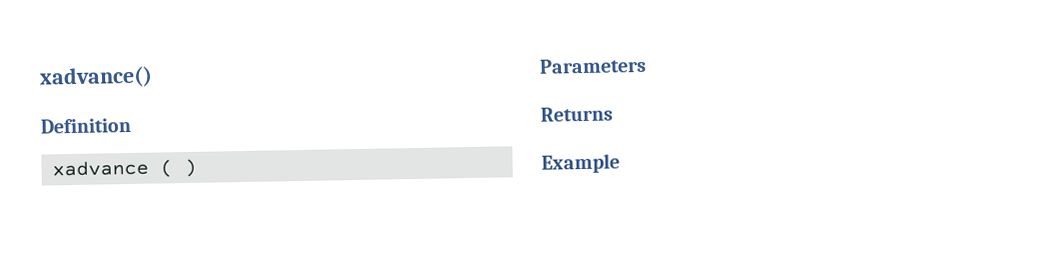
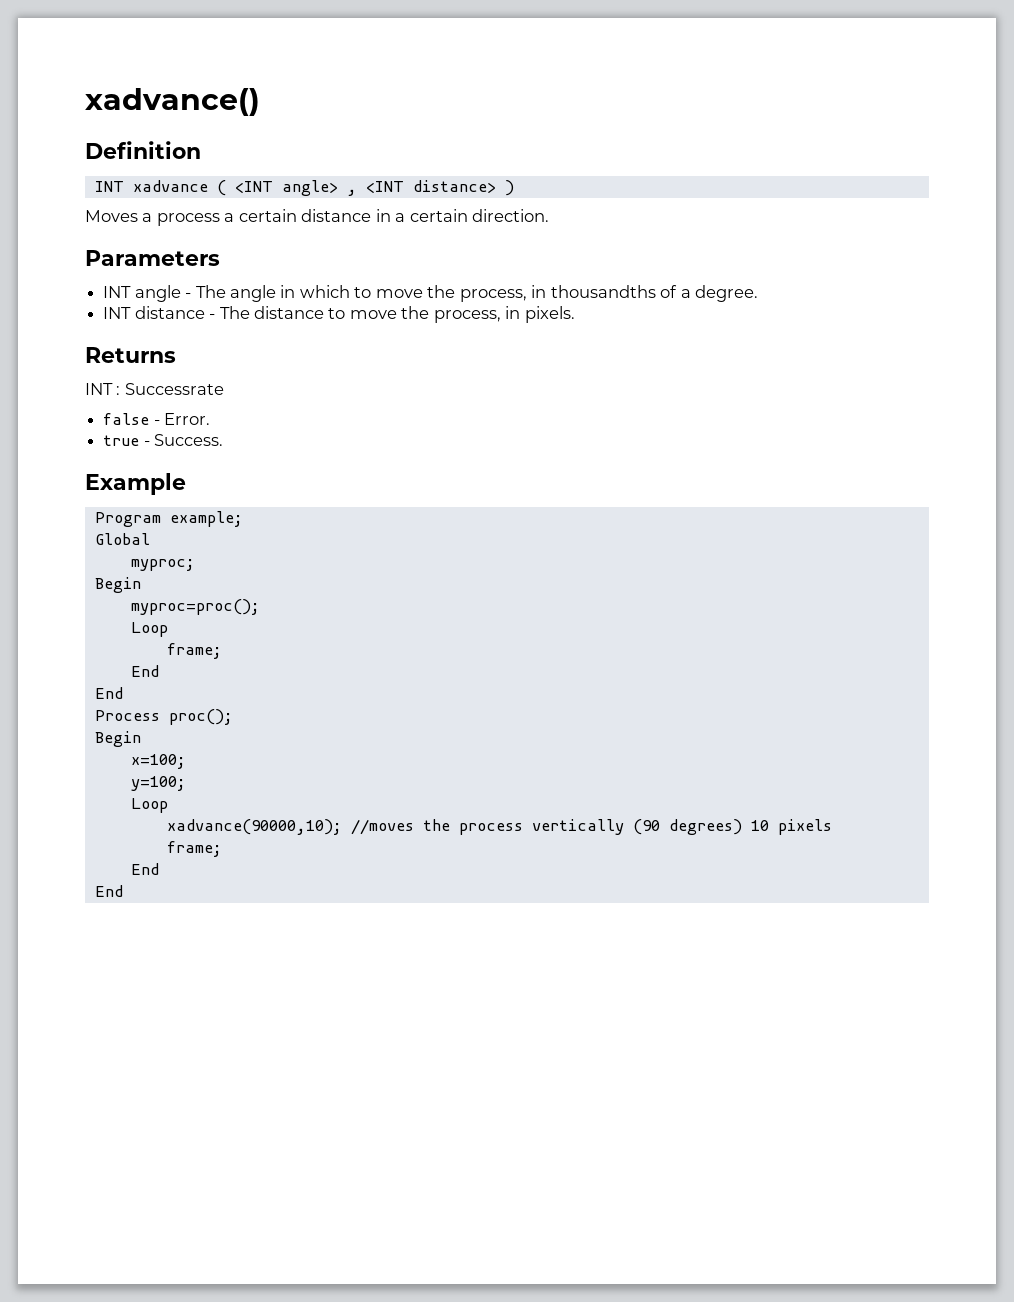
- xadvance ( )
+ INT xadvance ( <INT angle> , <INT distance> )
+ Moves a process a certain distance in a certain direction.
  Parameters
+ INT angle - The angle in which to move the process, in thousandths of a degree.
+ INT distance - The distance to move the process, in pixels.
  Returns
+ INT : Successrate
+ false - Error.
+ true - Success.
  Example
+ Program example;
+ Global
+ myproc;
+ Begin
+ myproc=proc();
+ Loop
+ frame;
+ End
+ End
+ Process proc();
+ Begin
+ x=100;
+ y=100;
+ Loop
+ xadvance(90000,10); //moves the process vertically (90 degrees) 10 pixels
+ frame;
+ End
+ End

